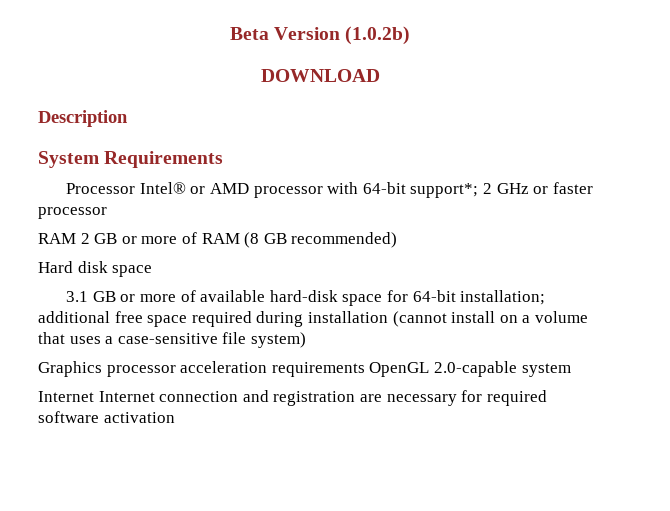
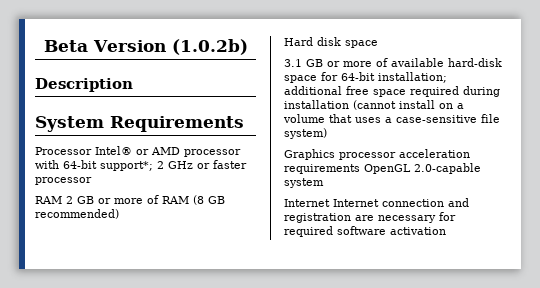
- DOWNLOAD

